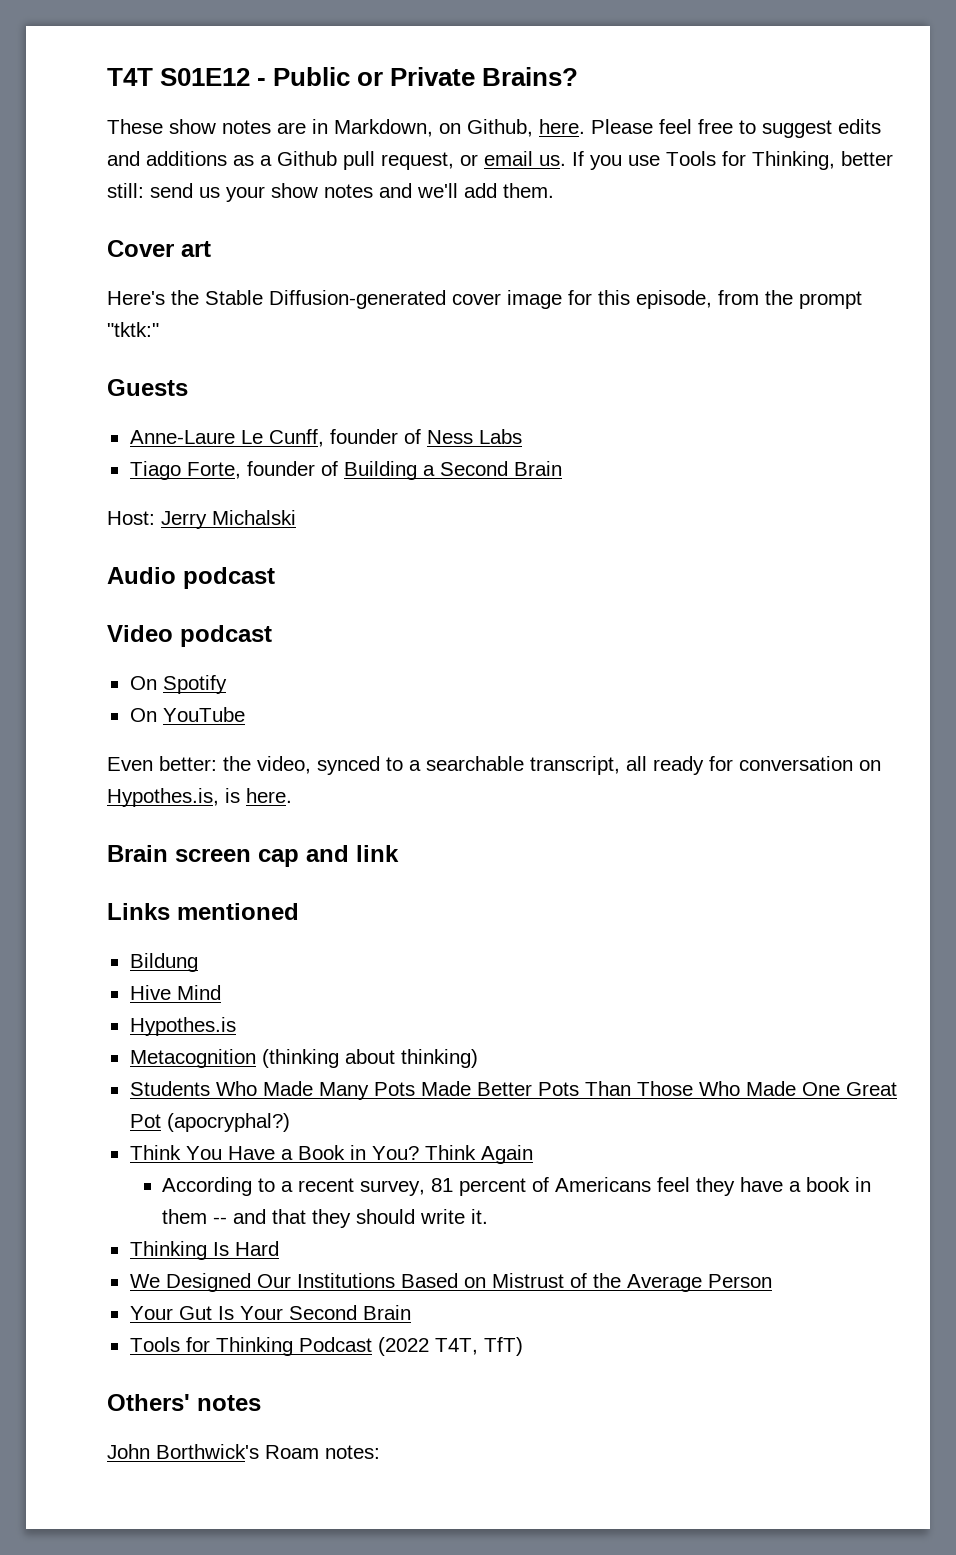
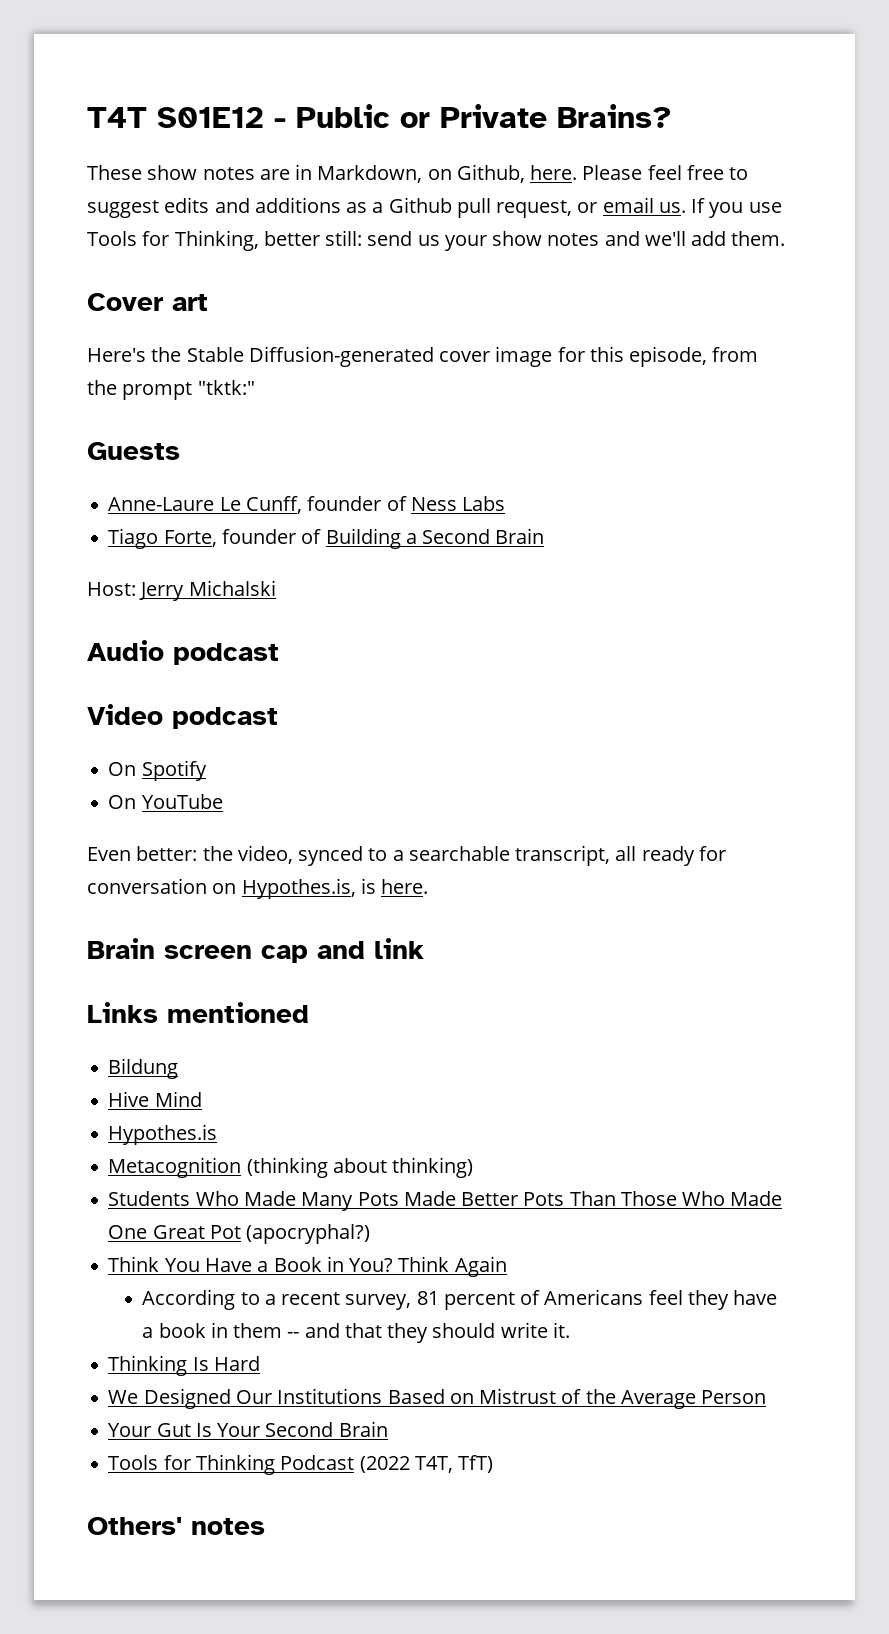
- John Borthwick's Roam notes:

